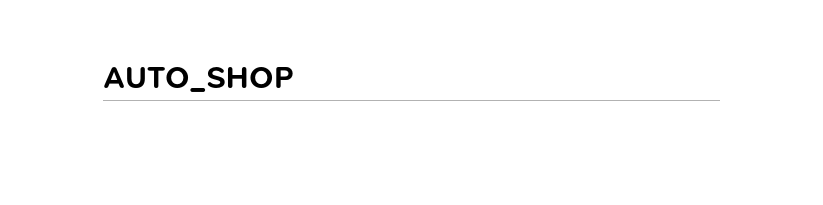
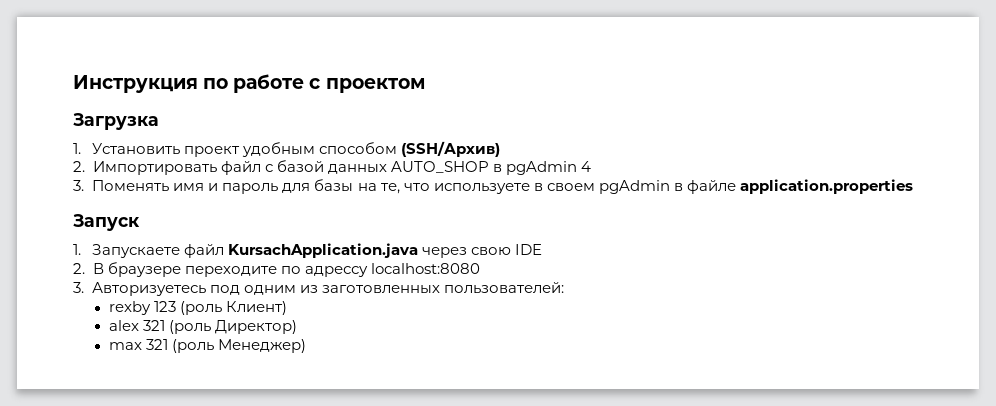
- AUTO_SHOP
+ Инструкция по работе с проектом
+ Загрузка
+ 1. Установить проект удобным способом (SSH/Архив)
+ 2. Импортировать файл с базой данных AUTO_SHOP в pgAdmin 4
+ 3. Поменять имя и пароль для базы на те, что используете в своем pgAdmin в файле application.properties
+ Запуск
+ 1. Запускаете файл KursachApplication.java через свою IDE
+ 2. В браузере переходите по адрессу localhost:8080
+ 3. Авторизуетесь под одним из заготовленных пользователей:
+ rexby 123 (роль Клиент)
+ alex 321 (роль Директор)
+ max 321 (роль Менеджер)

